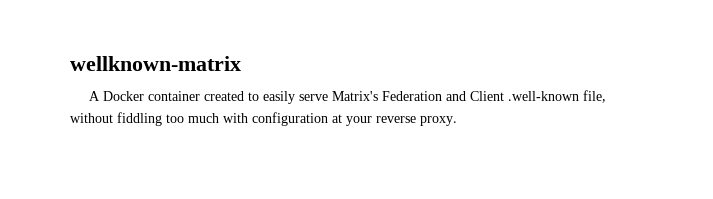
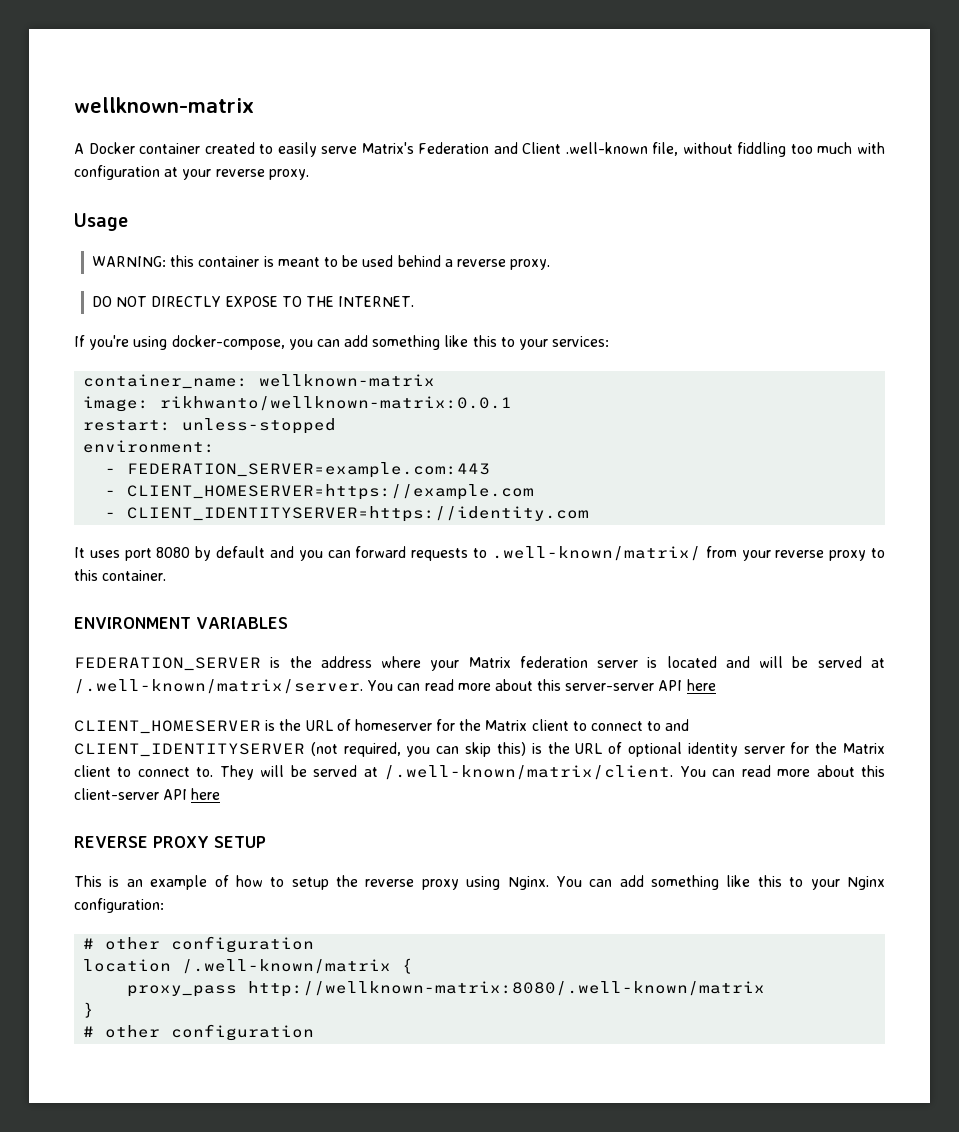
+ Usage
+ WARNING: this container is meant to be used behind a reverse proxy.
+ DO NOT DIRECTLY EXPOSE TO THE INTERNET.
+ If you're using docker-compose, you can add something like this to your services:
+ container_name: wellknown-matrix
+ image: rikhwanto/wellknown-matrix:0.0.1
+ restart: unless-stopped
+ environment:
+ - FEDERATION_SERVER=example.com:443
+ - CLIENT_HOMESERVER=https://example.com
+ - CLIENT_IDENTITYSERVER=https://identity.com
+ It uses port 8080 by default and you can forward requests to .well-known/matrix/ from your reverse proxy to this container.
+ ENVIRONMENT VARIABLES
+ FEDERATION_SERVER is the address where your Matrix federation server is located and will be served at /.well-known/matrix/server. You can read more about this server-server API here
+ CLIENT_HOMESERVER is the URL of homeserver for the Matrix client to connect to and CLIENT_IDENTITYSERVER (not required, you can skip this) is the URL of optional identity server for the Matrix client to connect to. They will be served at /.well-known/matrix/client. You can read more about this client-server API here
+ REVERSE PROXY SETUP
+ This is an example of how to setup the reverse proxy using Nginx. You can add something like this to your Nginx configuration:
+ # other configuration
+ location /.well-known/matrix {
+ proxy_pass http://wellknown-matrix:8080/.well-known/matrix
+ }
+ # other configuration

